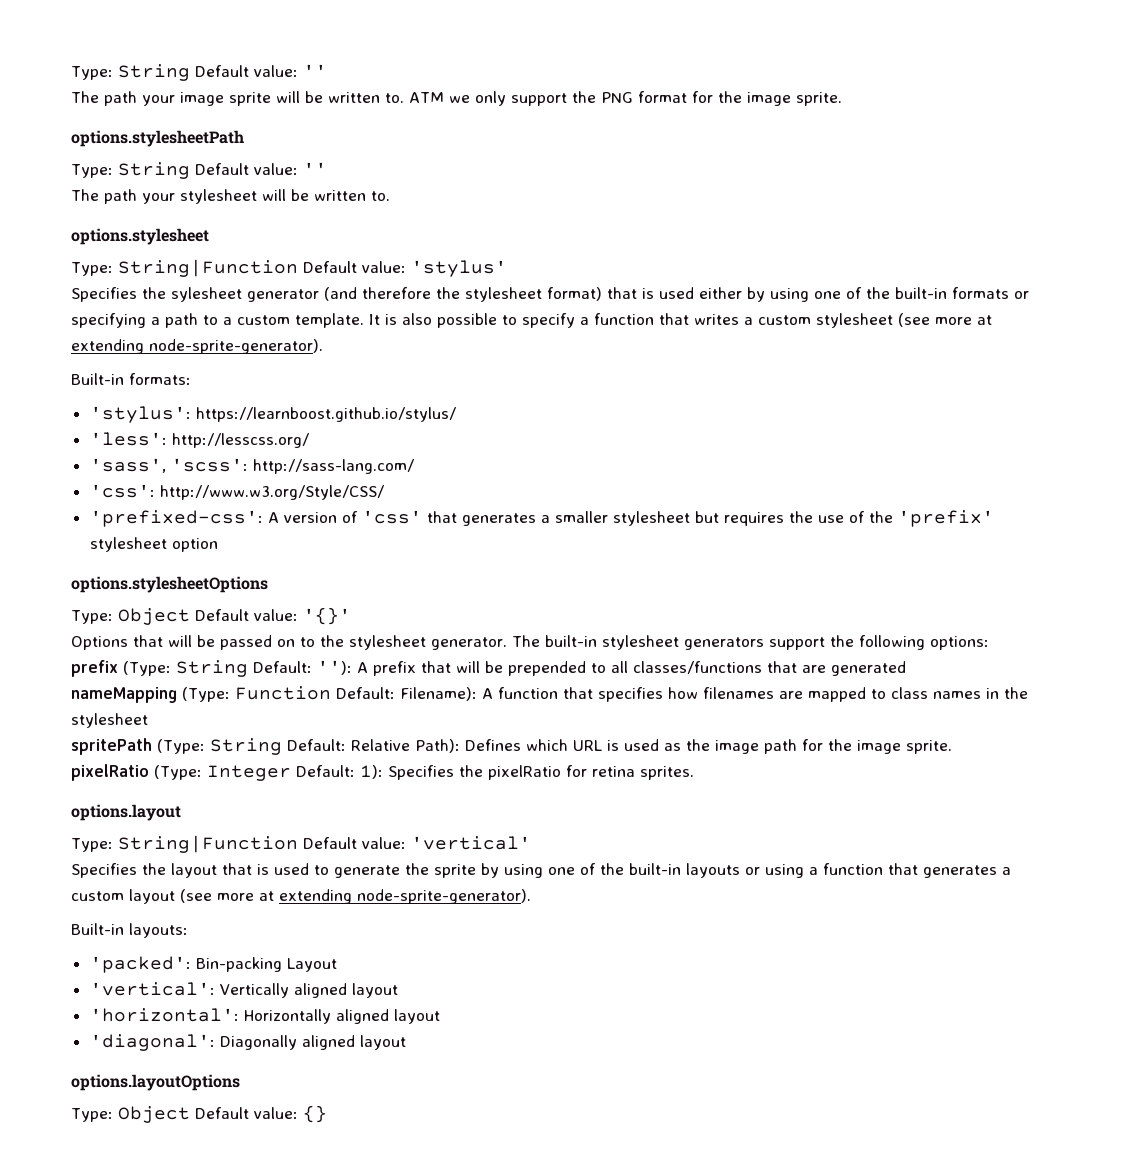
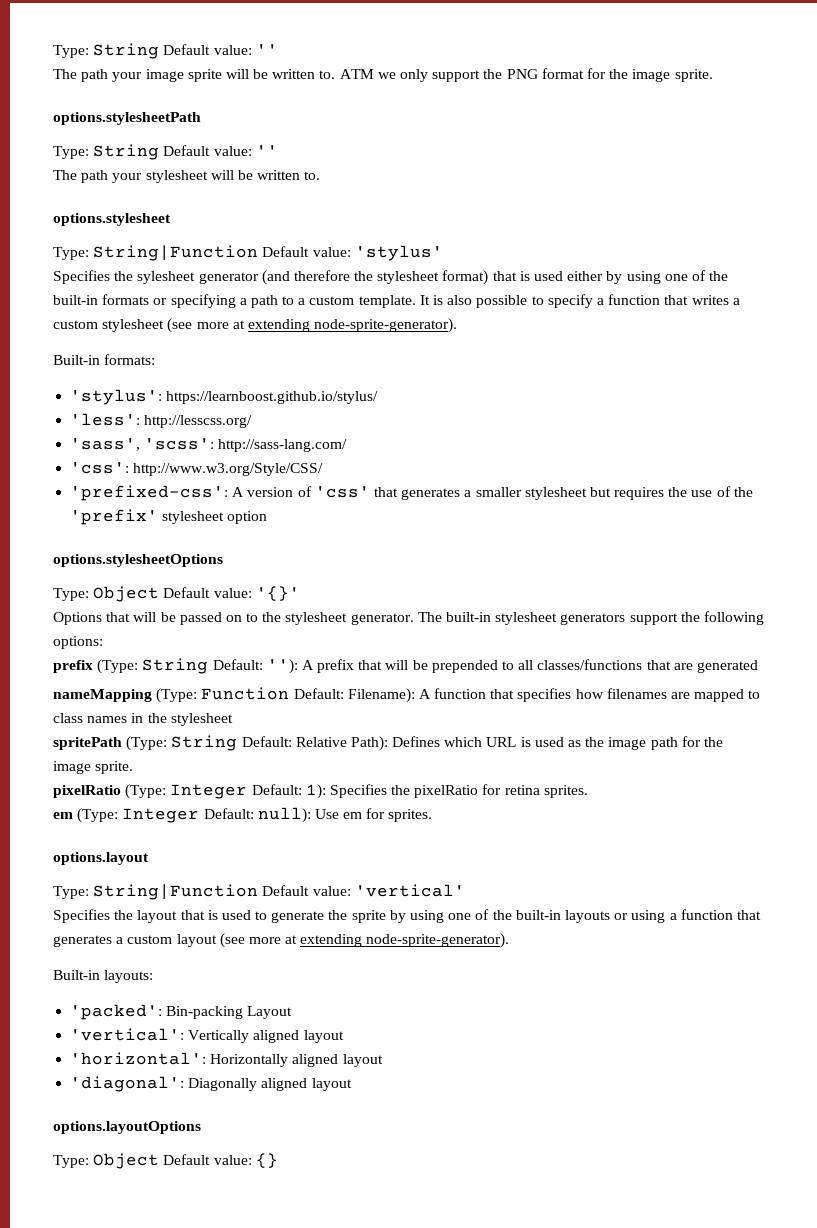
+ em (Type: Integer Default: null): Use em for sprites.

